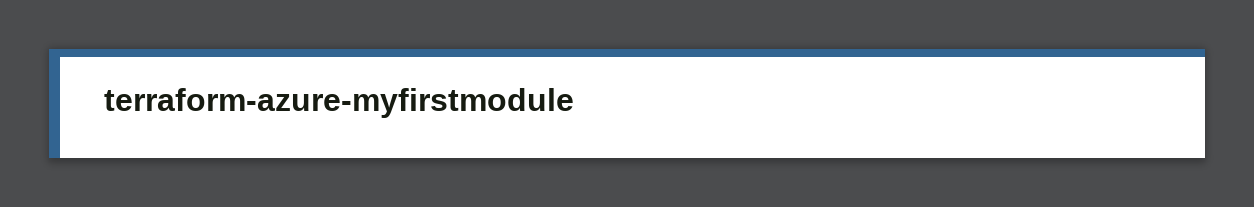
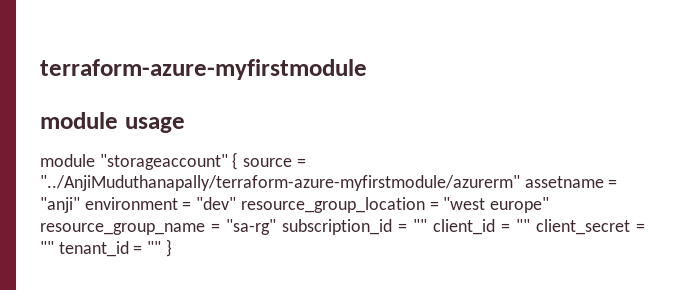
+ module usage
+ module "storageaccount" { source = "../AnjiMuduthanapally/terraform-azure-myfirstmodule/azurerm" assetname = "anji" environment = "dev" resource_group_location = "west europe" resource_group_name = "sa-rg" subscription_id = "" client_id = "" client_secret = "" tenant_id = "" }

